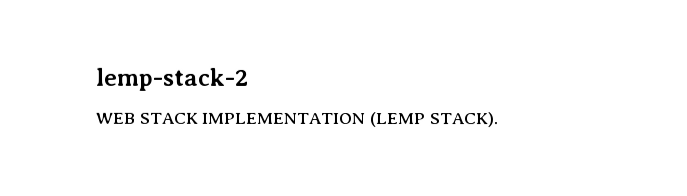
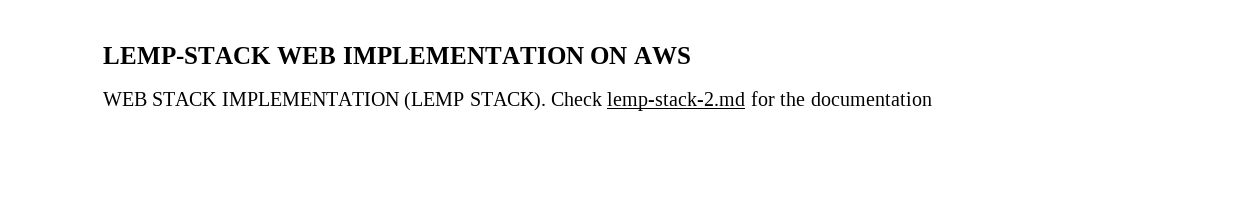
- lemp-stack-2
+ LEMP-STACK WEB IMPLEMENTATION ON AWS
+ Check lemp-stack-2.md for the documentation

